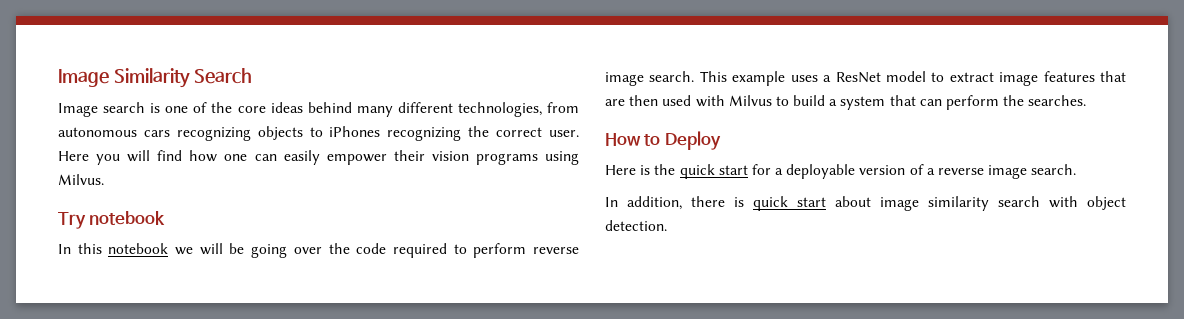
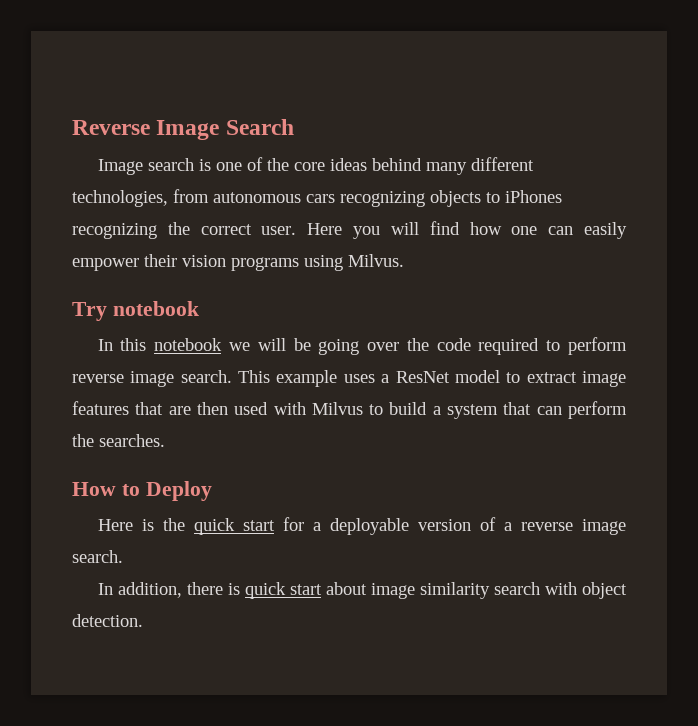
- Image Similarity Search
+ Reverse Image Search

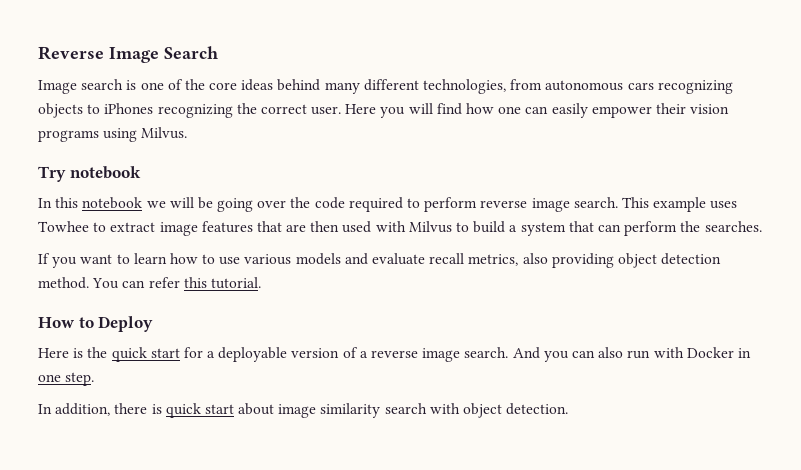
- This example uses a ResNet model to extract image features that are then used with Milvus to build a system that can perform the searches.
+ This example uses Towhee to extract image features that are then used with Milvus to build a system that can perform the searches.
+ If you want to learn how to use various models and evaluate recall metrics, also providing object detection method. You can refer this tutorial.
+ And you can also run with Docker in one step.

